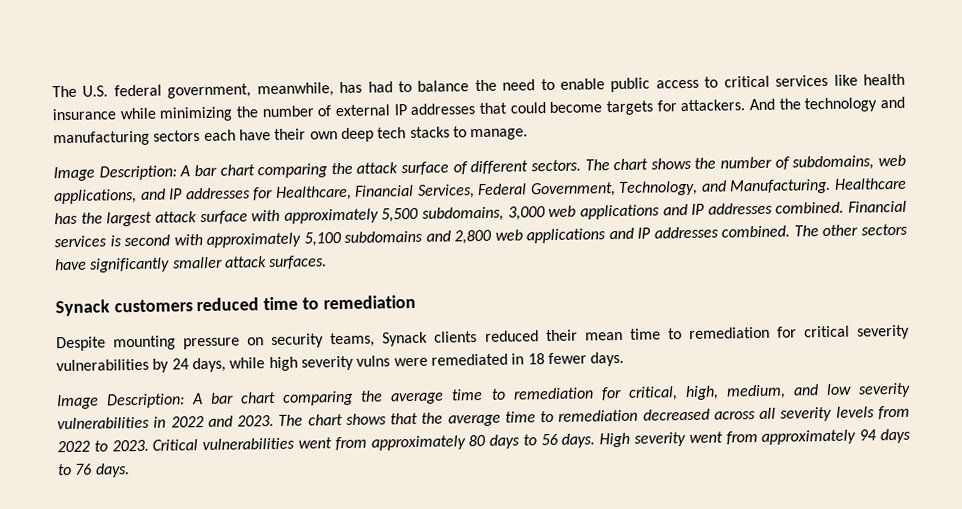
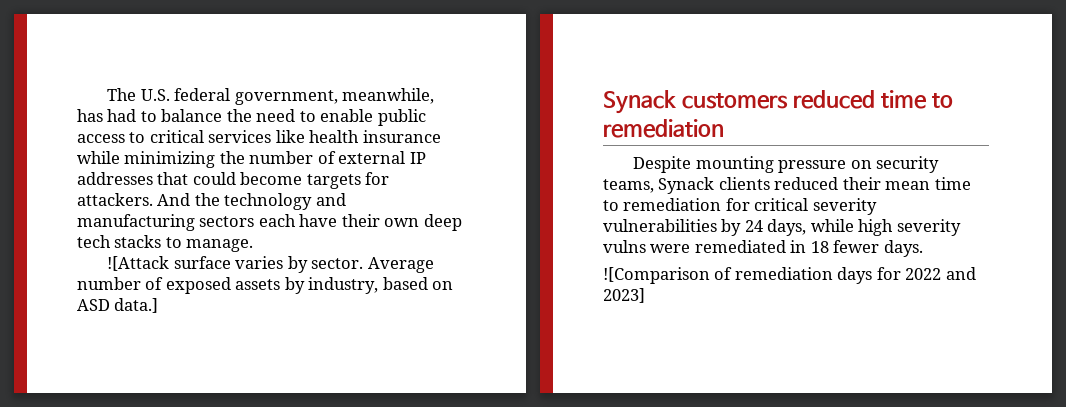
- Image Description: A bar chart comparing the attack surface of different sectors. The chart shows the number of subdomains, web applications, and IP addresses for Healthcare, Financial Services, Federal Government, Technology, and Manufacturing. Healthcare has the largest attack surface with approximately 5,500 subdomains, 3,000 web applications and IP addresses combined. Financial services is second with approximately 5,100 subdomains and 2,800 web applications and IP addresses combined. The other sectors have significantly smaller attack surfaces.
+ ![Attack surface varies by sector. Average number of exposed assets by industry, based on ASD data.]
- Image Description: A bar chart comparing the average time to remediation for critical, high, medium, and low severity vulnerabilities in 2022 and 2023. The chart shows that the average time to remediation decreased across all severity levels from 2022 to 2023. Critical vulnerabilities went from approximately 80 days to 56 days. High severity went from approximately 94 days to 76 days.
+ ![Comparison of remediation days for 2022 and 2023]

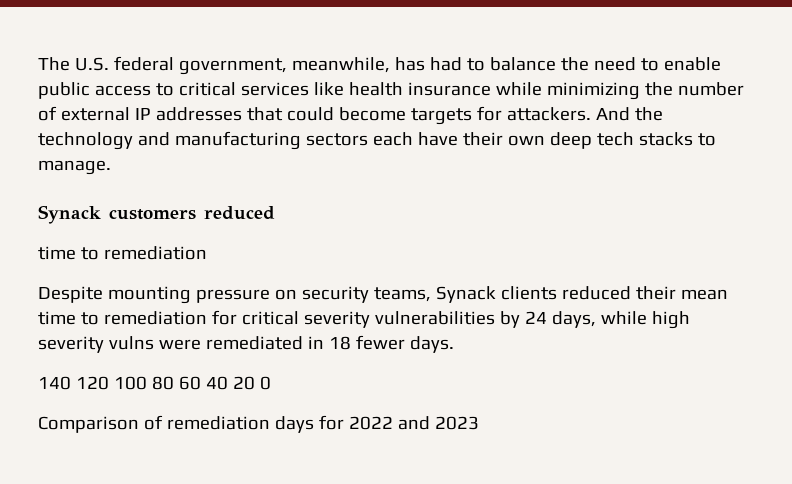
- ![Attack surface varies by sector. Average number of exposed assets by industry, based on ASD data.]
- Synack customers reduced time to remediation
+ Synack customers reduced
+ time to remediation
- ![Comparison of remediation days for 2022 and 2023]
+ 140 120 100 80 60 40 20 0
+ Comparison of remediation days for 2022 and 2023

